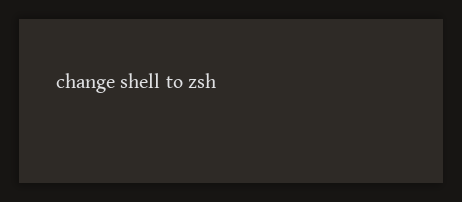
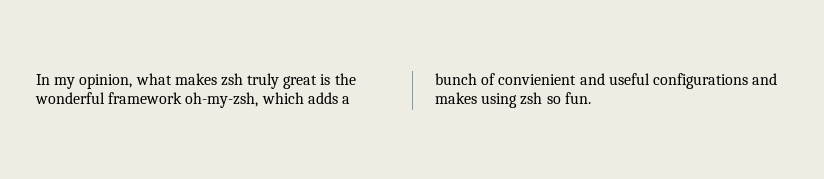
- change shell to zsh
+ In my opinion, what makes zsh truly great is the wonderful framework oh-my-zsh, which adds a bunch of convienient and useful configurations and makes using zsh so fun.

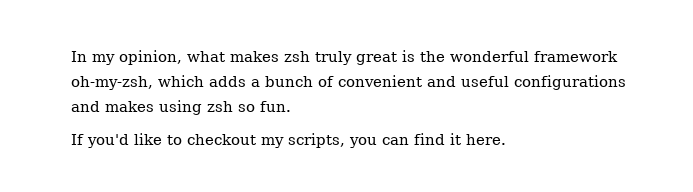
- In my opinion, what makes zsh truly great is the wonderful framework oh-my-zsh, which adds a bunch of convienient and useful configurations and makes using zsh so fun.
+ In my opinion, what makes zsh truly great is the wonderful framework oh-my-zsh, which adds a bunch of convenient and useful configurations and makes using zsh so fun.
+ If you'd like to checkout my scripts, you can find it here.

